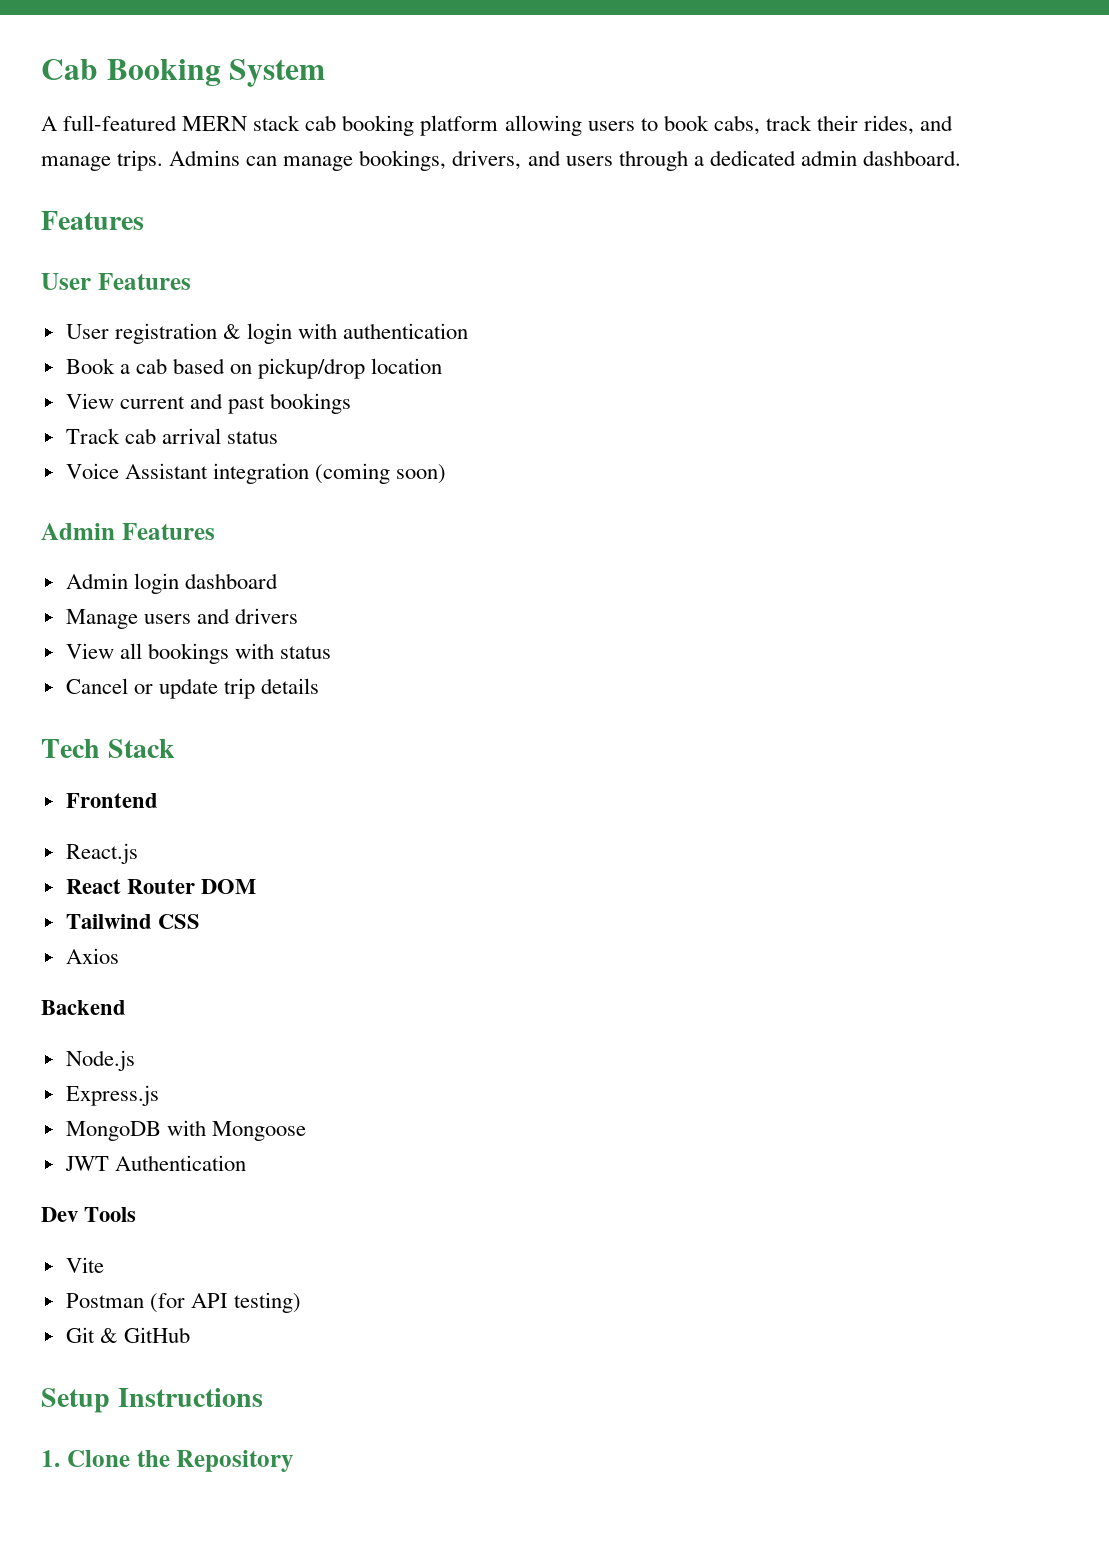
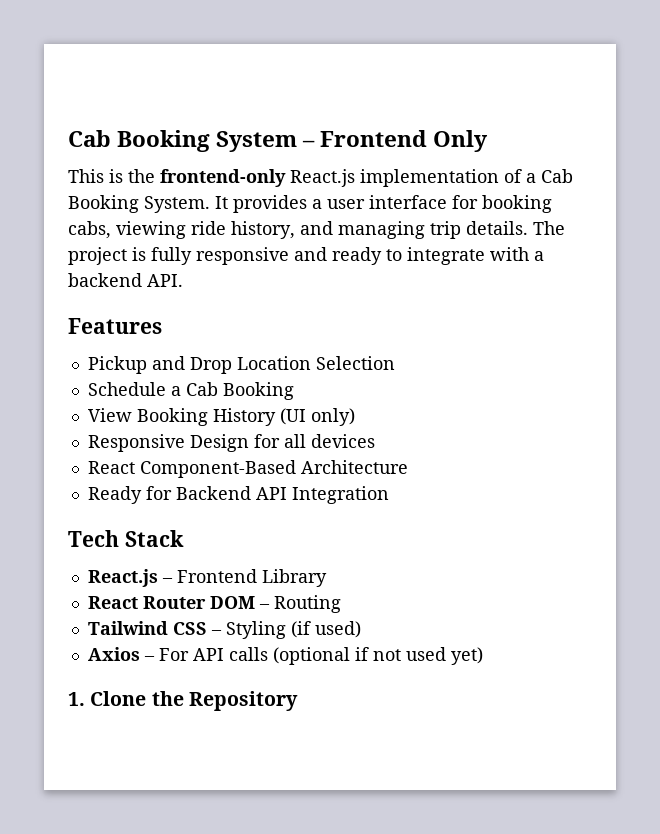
- Cab Booking System
- A full-featured MERN stack cab booking platform allowing users to book cabs, track their rides, and manage trips. Admins can manage bookings, drivers, and users through a dedicated admin dashboard.
+ Cab Booking System – Frontend Only
+ This is the frontend-only React.js implementation of a Cab Booking System. It provides a user interface for booking cabs, viewing ride history, and managing trip details. The project is fully responsive and ready to integrate with a backend API.
  Features
- User Features
- User registration & login with authentication
- Book a cab based on pickup/drop location
- View current and past bookings
- Track cab arrival status
- Voice Assistant integration (coming soon)
- Admin Features
- Admin login dashboard
- Manage users and drivers
- View all bookings with status
- Cancel or update trip details
+ Pickup and Drop Location Selection
+ Schedule a Cab Booking
+ View Booking History (UI only)
+ Responsive Design for all devices
+ React Component-Based Architecture
+ Ready for Backend API Integration
- Frontend
- React.js
+ React.js – Frontend Library
- React Router DOM
+ React Router DOM – Routing
- Tailwind CSS
- Axios
- Backend
- Node.js
- Express.js
- MongoDB with Mongoose
- JWT Authentication
- Dev Tools
- Vite
- Postman (for API testing)
- Git & GitHub
- Setup Instructions
+ Tailwind CSS – Styling (if used)
+ Axios – For API calls (optional if not used yet)

